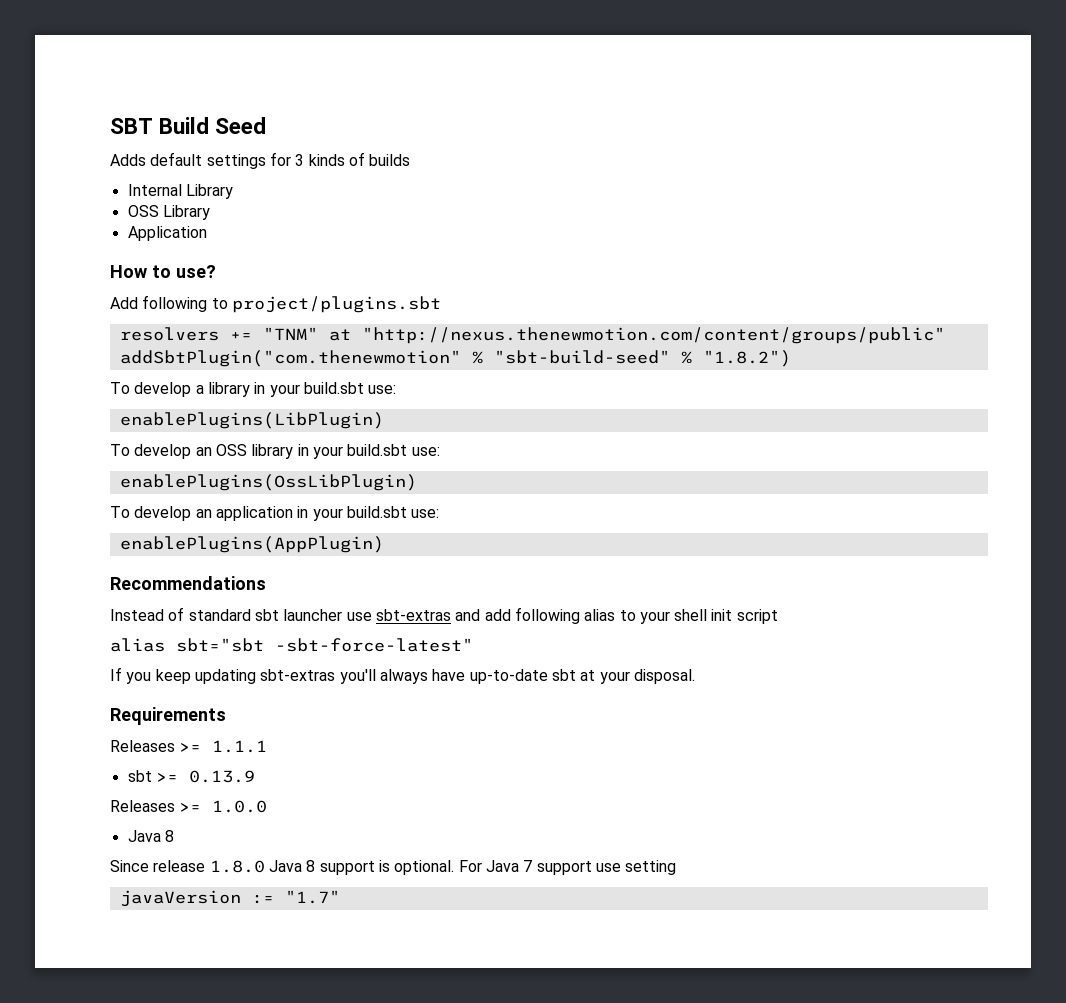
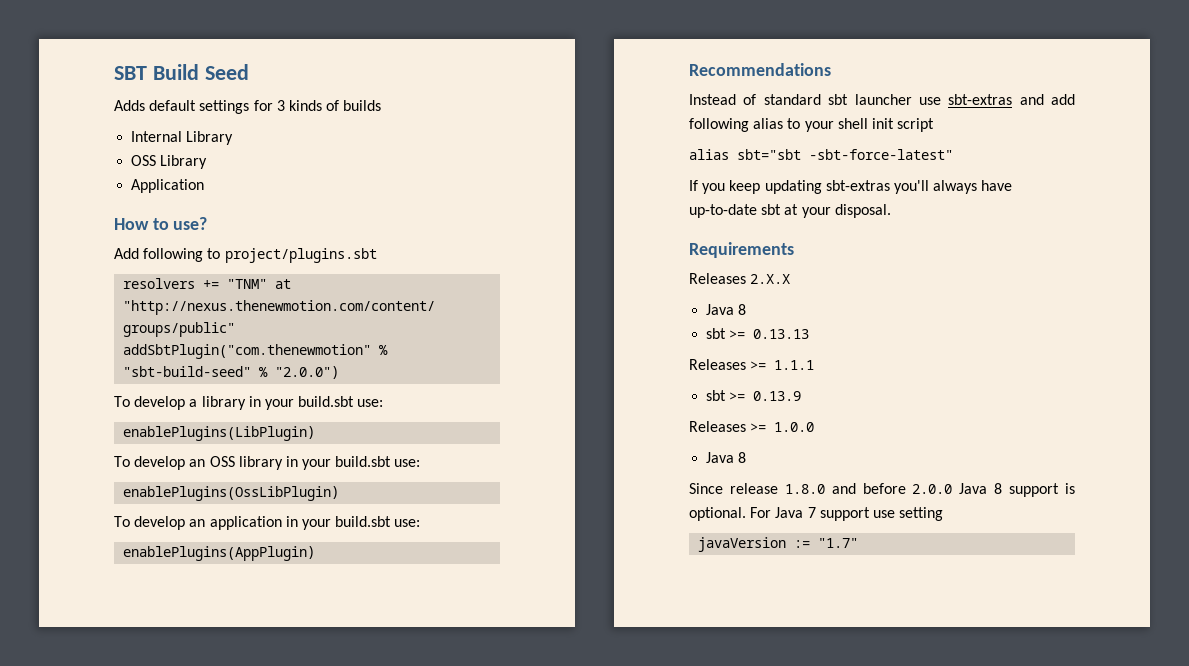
- addSbtPlugin("com.thenewmotion" % "sbt-build-seed" % "1.8.2")
+ addSbtPlugin("com.thenewmotion" % "sbt-build-seed" % "2.0.0")
+ Releases 2.X.X
+ Java 8
+ sbt >= 0.13.13
- Since release 1.8.0 Java 8 support is optional.
+ Since release 1.8.0 and before 2.0.0 Java 8 support is optional.

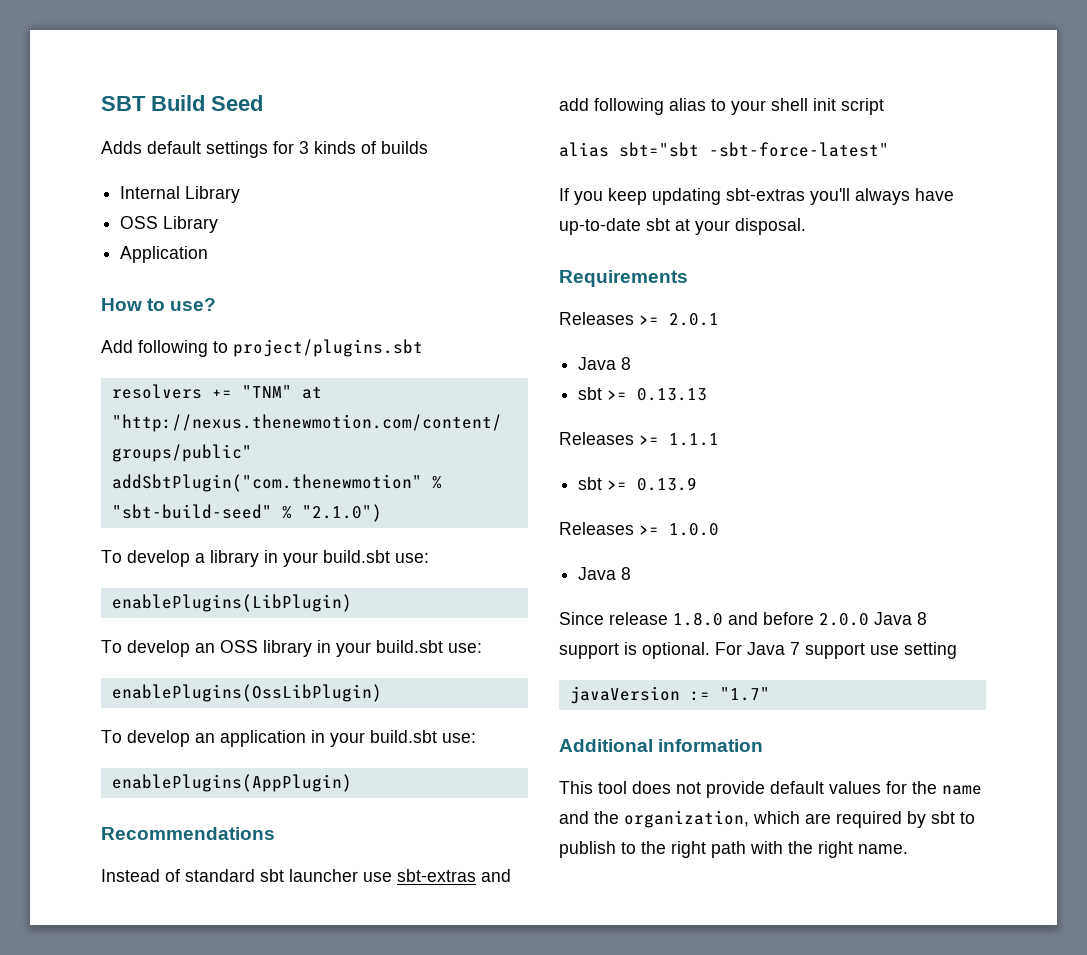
- addSbtPlugin("com.thenewmotion" % "sbt-build-seed" % "2.0.0")
+ addSbtPlugin("com.thenewmotion" % "sbt-build-seed" % "2.1.0")
- Releases 2.X.X
+ Releases >= 2.0.1
+ Additional information
+ This tool does not provide default values for the name and the organization, which are required by sbt to publish to the right path with the right name.

